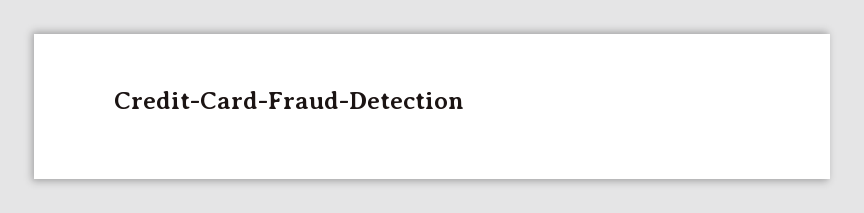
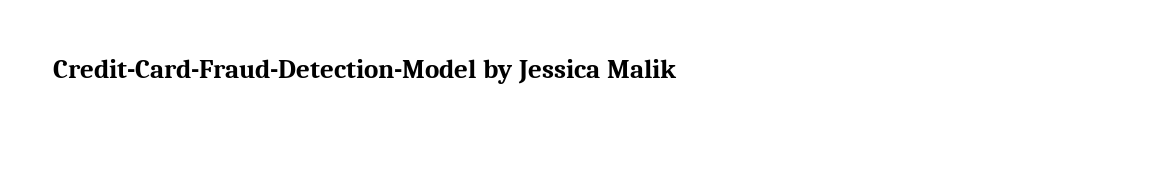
- Credit-Card-Fraud-Detection
+ Credit-Card-Fraud-Detection-Model by Jessica Malik

